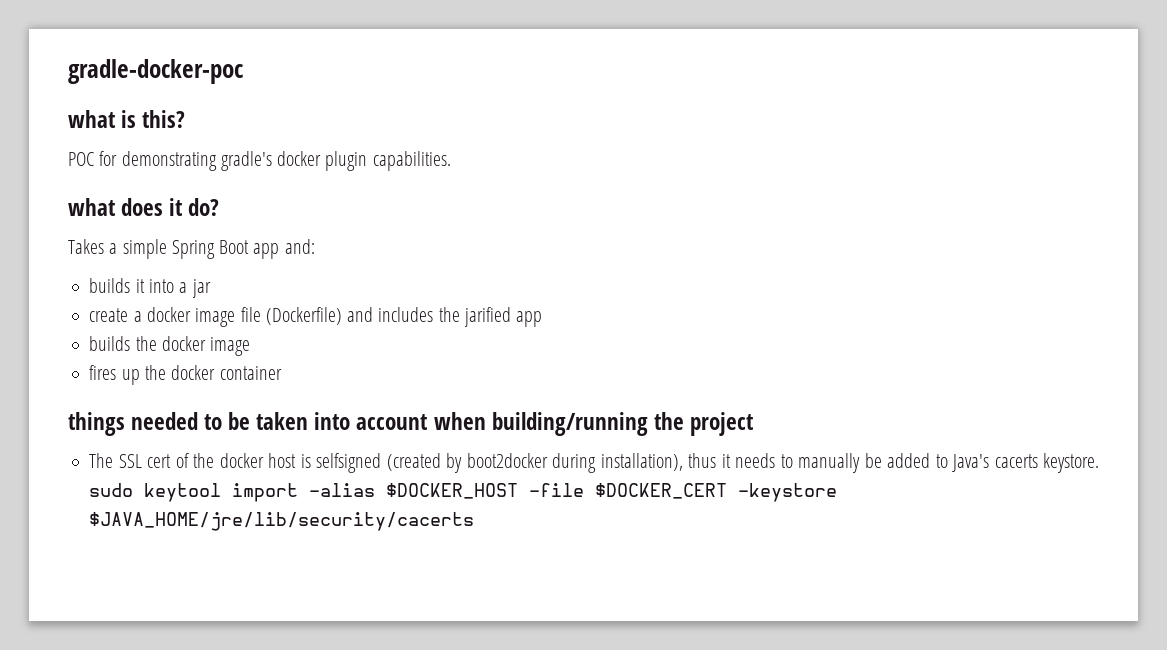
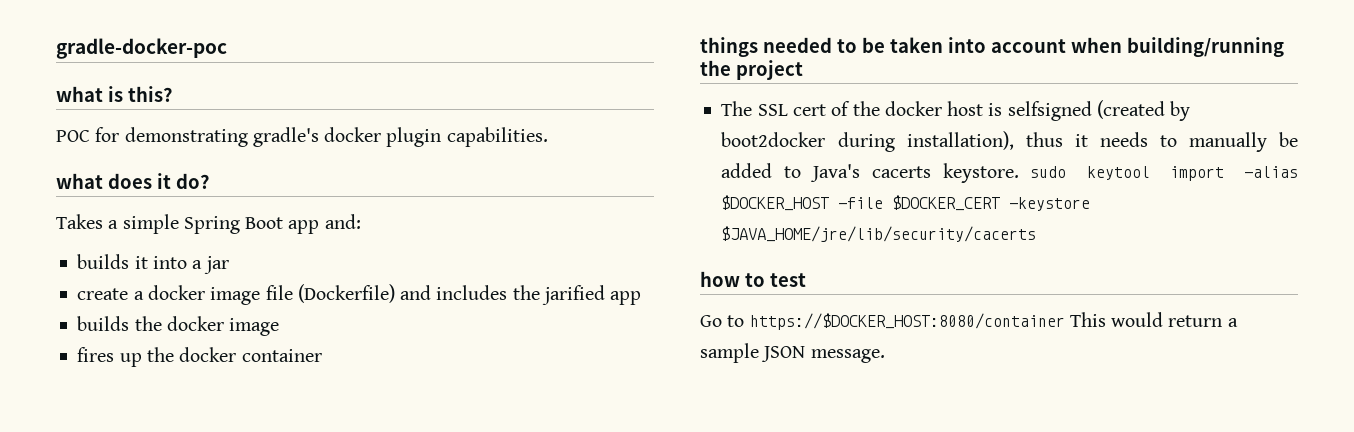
+ how to test
+ Go to https://$DOCKER_HOST:8080/container This would return a sample JSON message.

